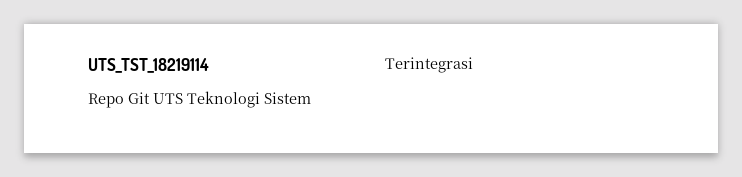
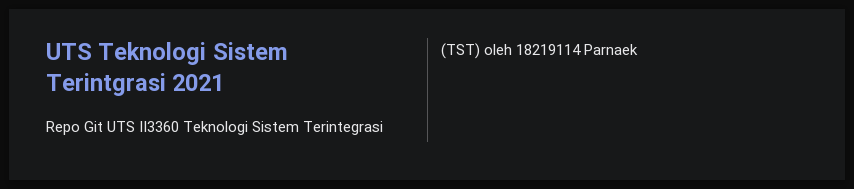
- UTS_TST_18219114
+ UTS Teknologi Sistem Terintgrasi 2021
- Repo Git UTS Teknologi Sistem Terintegrasi
+ Repo Git UTS II3360 Teknologi Sistem Terintegrasi (TST) oleh 18219114 Parnaek

